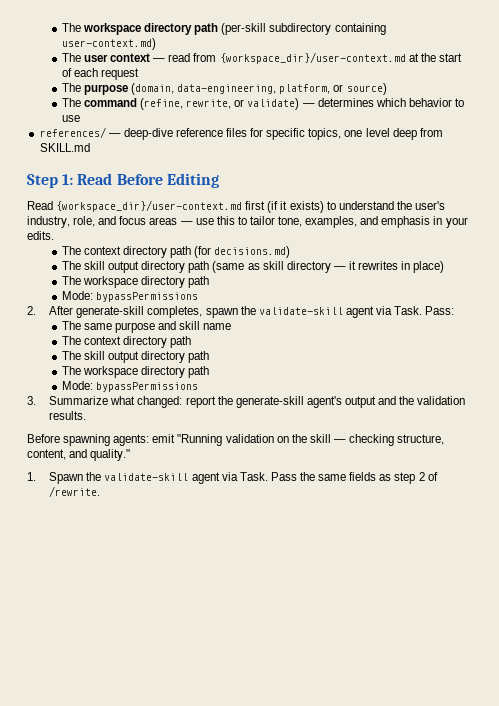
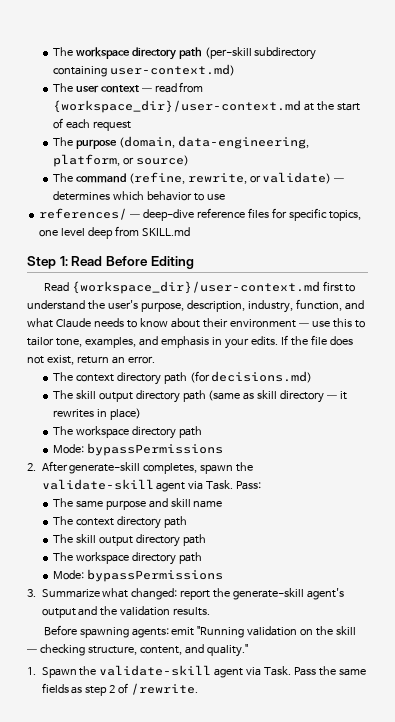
- Read {workspace_dir}/user-context.md first (if it exists) to understand the user's industry, role, and focus areas — use this to tailor tone, examples, and emphasis in your edits.
+ Read {workspace_dir}/user-context.md first to understand the user's purpose, description, industry, function, and what Claude needs to know about their environment — use this to tailor tone, examples, and emphasis in your edits. If the file does not exist, return an error.

